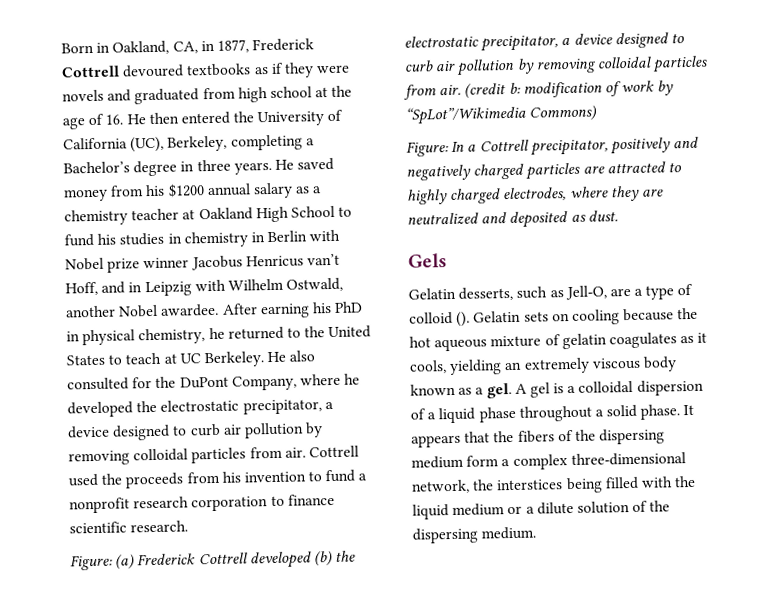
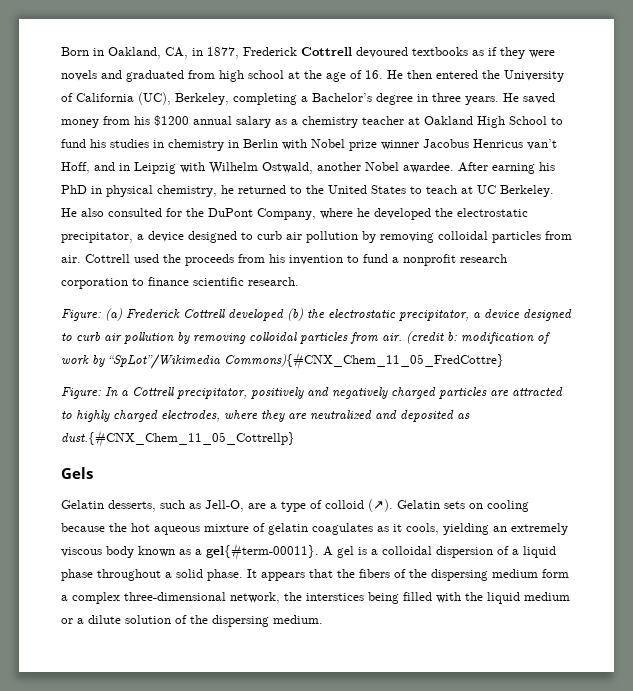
- (credit b: modification of work by “SpLot”/Wikimedia Commons)
+ (credit b: modification of work by “SpLot”/Wikimedia Commons){#CNX_Chem_11_05_FredCottre}
- Figure: In a Cottrell precipitator, positively and negatively charged particles are attracted to highly charged electrodes, where they are neutralized and deposited as dust.
+ Figure: In a Cottrell precipitator, positively and negatively charged particles are attracted to highly charged electrodes, where they are neutralized and deposited as dust.{#CNX_Chem_11_05_Cottrellp}
- Gelatin desserts, such as Jell-O, are a type of colloid ().
+ Gelatin desserts, such as Jell-O, are a type of colloid (↗).
- Gelatin sets on cooling because the hot aqueous mixture of gelatin coagulates as it cools, yielding an extremely viscous body known as a gel.
+ Gelatin sets on cooling because the hot aqueous mixture of gelatin coagulates as it cools, yielding an extremely viscous body known as a gel{#term-00011}.

